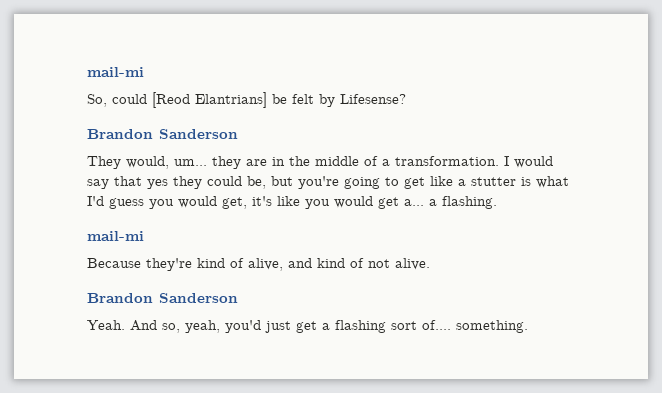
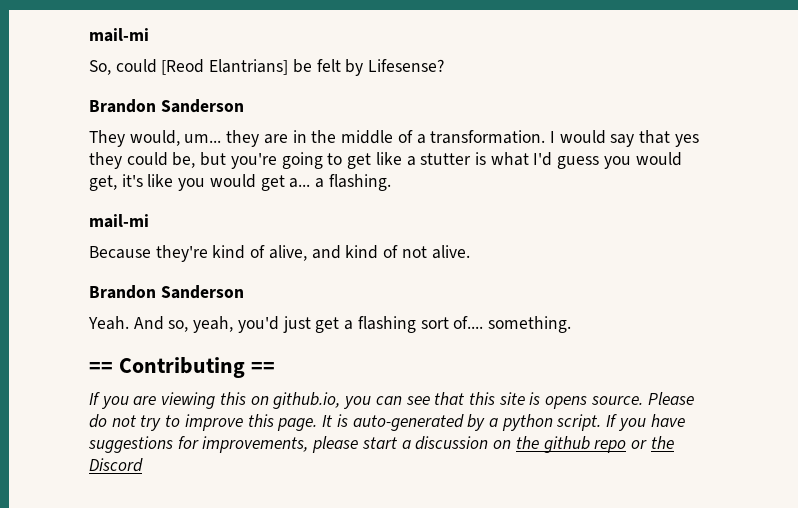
+ == Contributing ==
+ If you are viewing this on github.io, you can see that this site is opens source. Please do not try to improve this page. It is auto-generated by a python script. If you have suggestions for improvements, please start a discussion on the github repo or the Discord

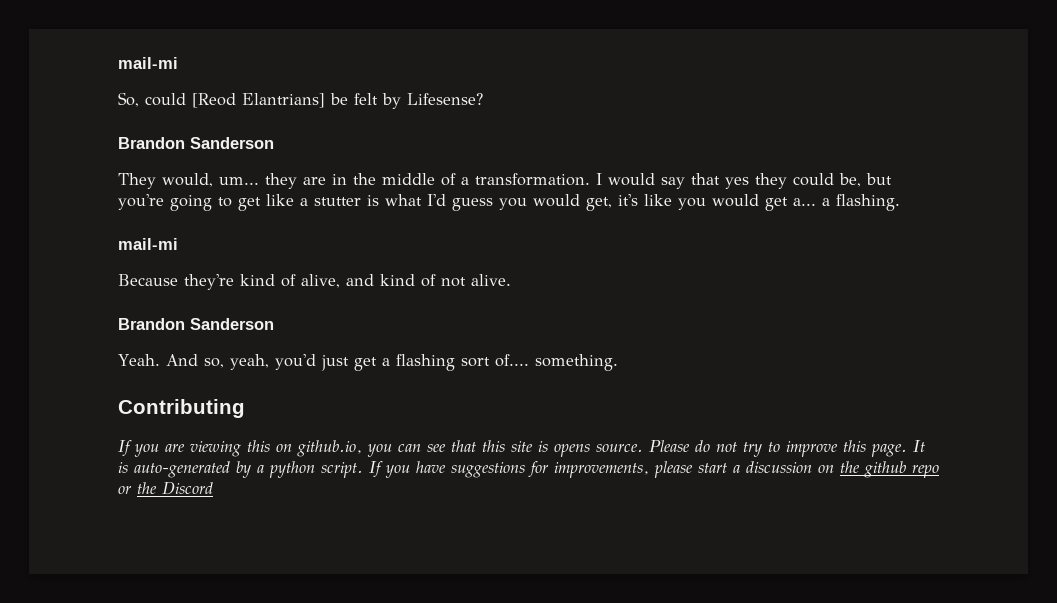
- == Contributing ==
+ Contributing

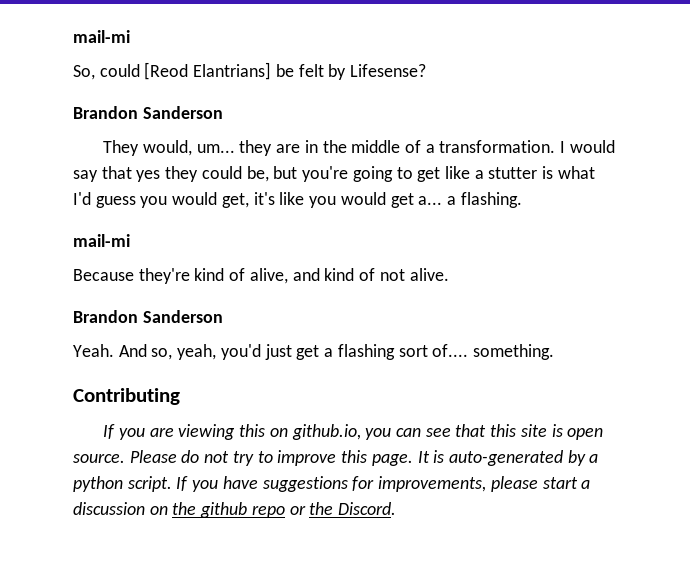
- If you are viewing this on github.io, you can see that this site is opens source.
+ If you are viewing this on github.io, you can see that this site is open source.
- If you have suggestions for improvements, please start a discussion on the github repo or the Discord
+ If you have suggestions for improvements, please start a discussion on the github repo or the Discord.

